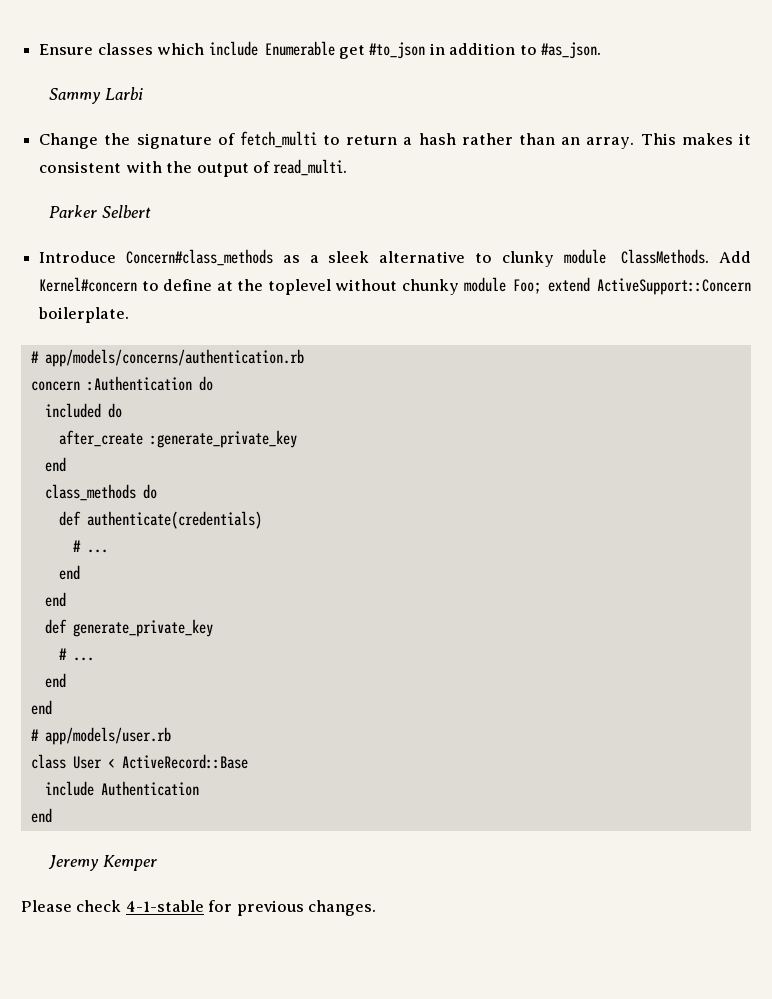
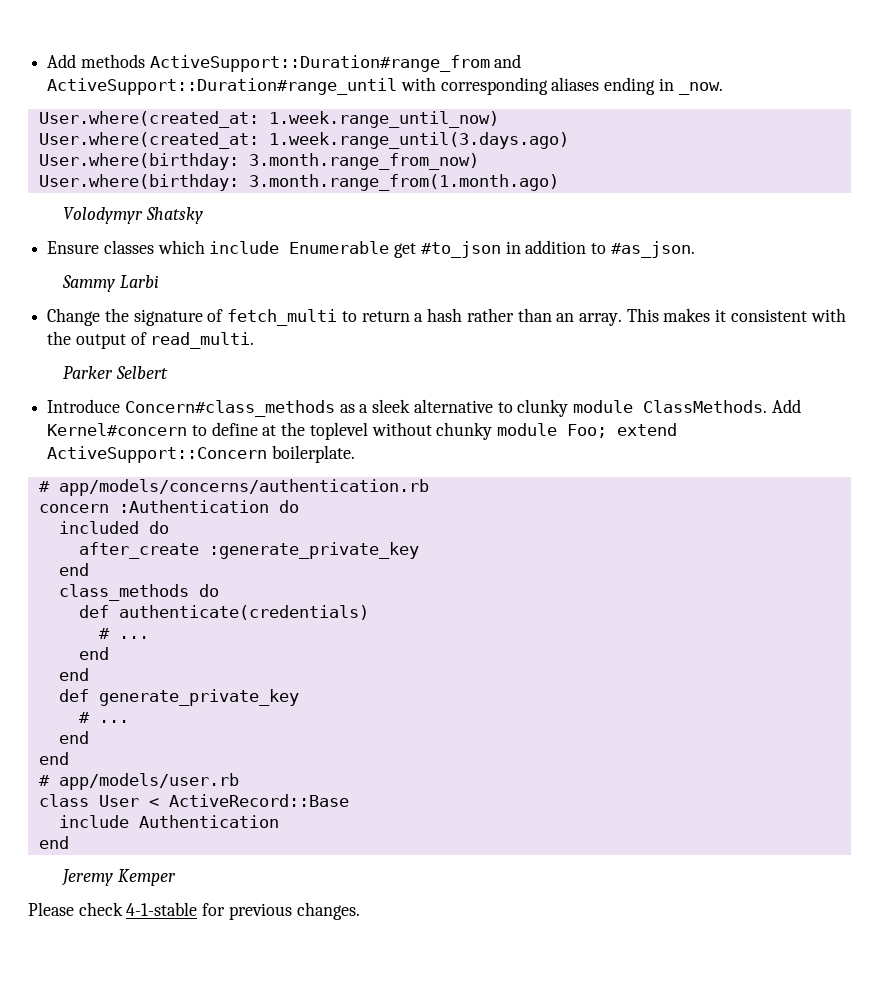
+ Add methods ActiveSupport::Duration#range_from and ActiveSupport::Duration#range_until with corresponding aliases ending in _now.
+ User.where(created_at: 1.week.range_until_now)
+ User.where(created_at: 1.week.range_until(3.days.ago)
+ User.where(birthday: 3.month.range_from_now)
+ User.where(birthday: 3.month.range_from(1.month.ago)
+ Volodymyr Shatsky

